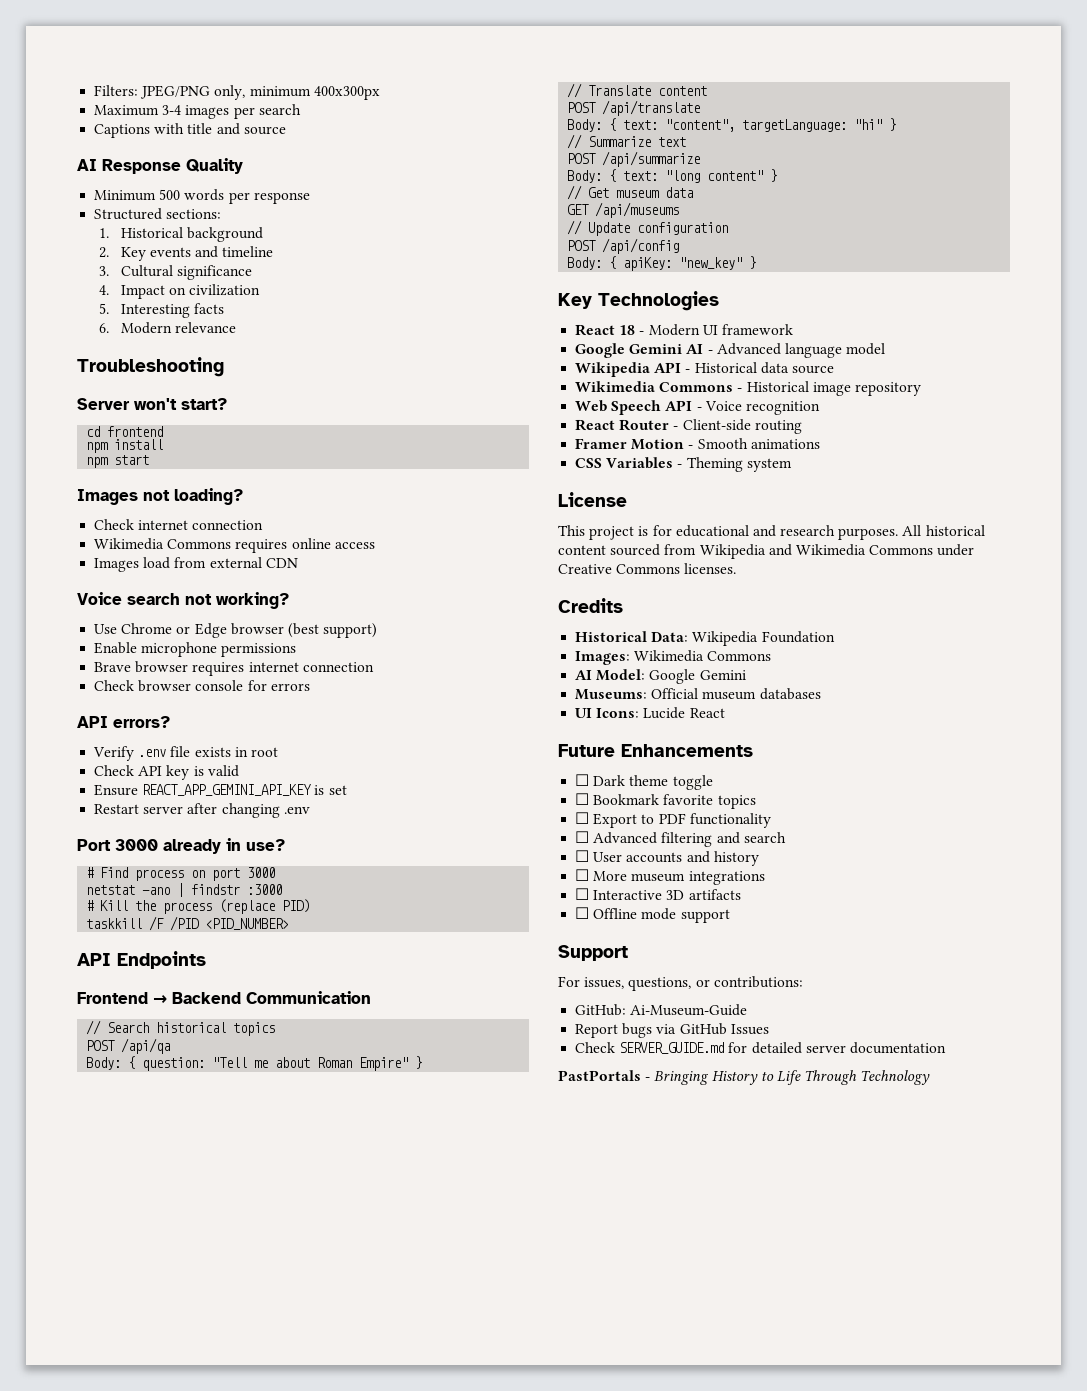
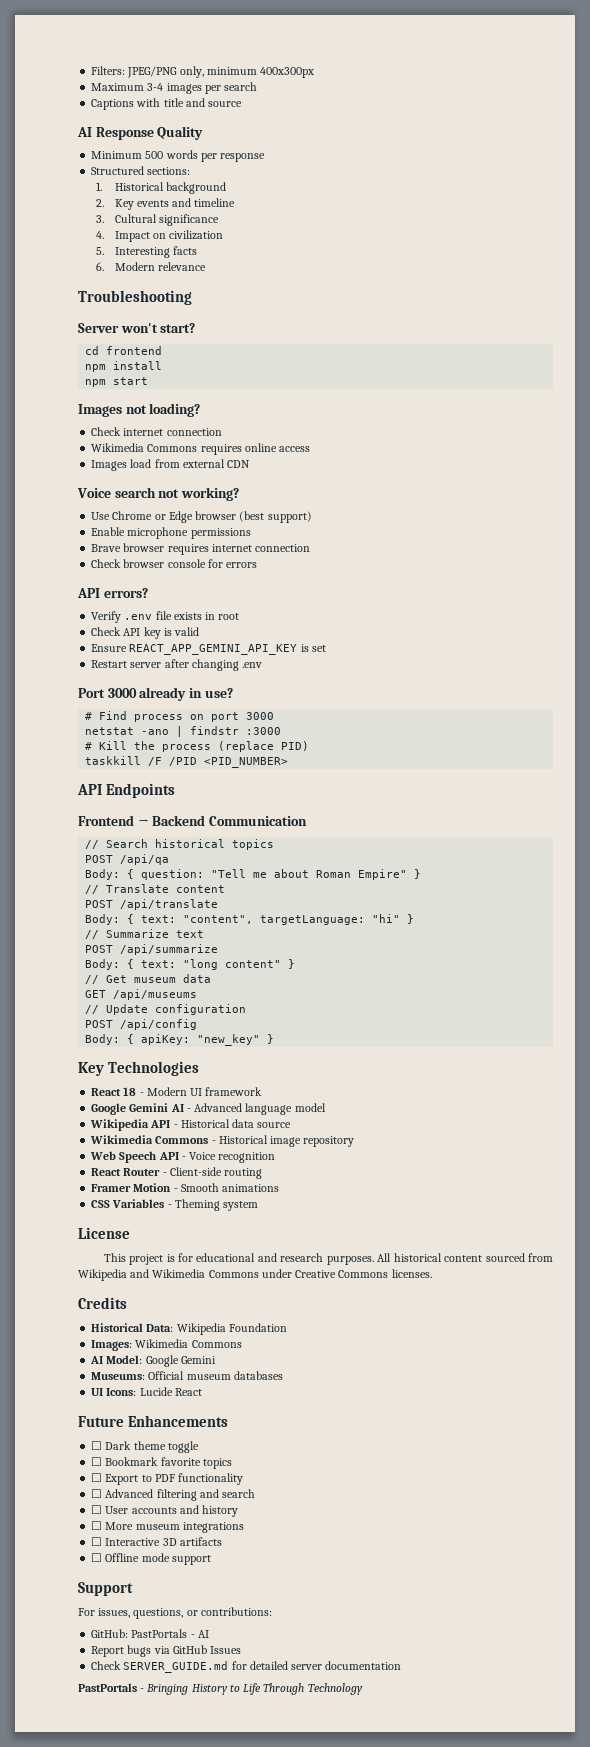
- GitHub: Ai-Museum-Guide
+ GitHub: PastPortals - AI

